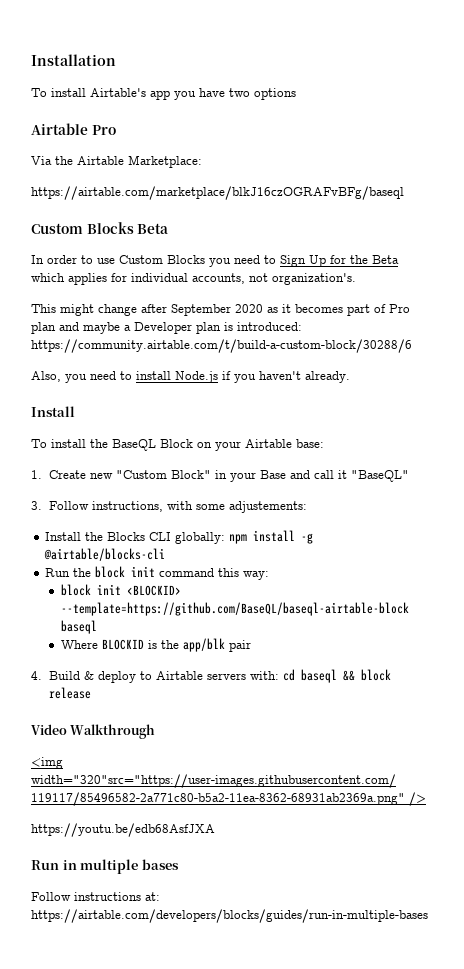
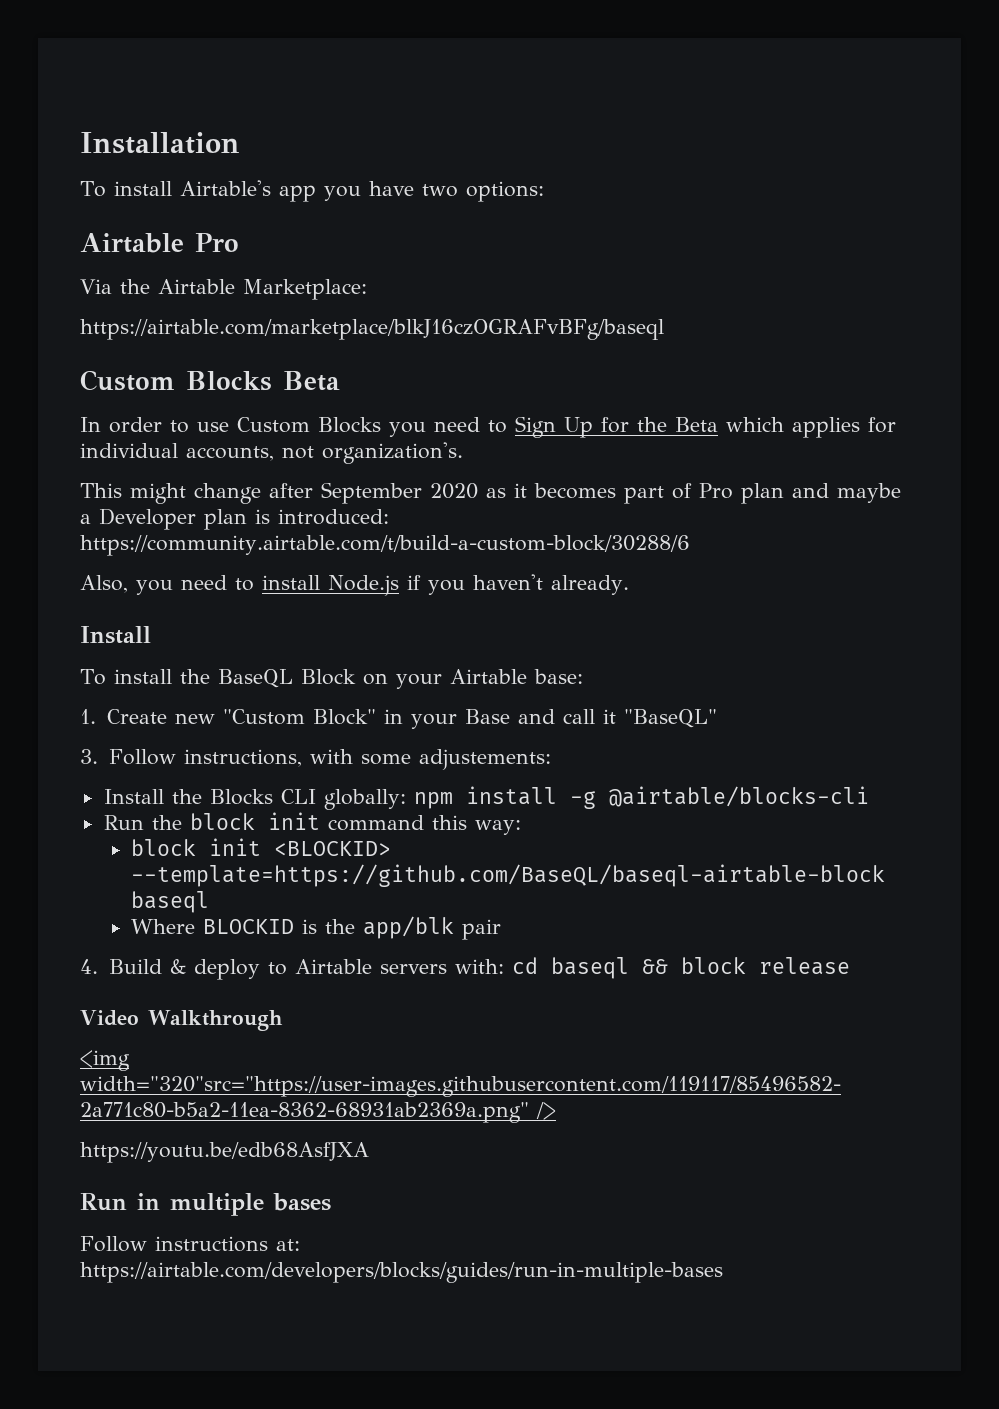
- To install Airtable's app you have two options
+ To install Airtable's app you have two options:

